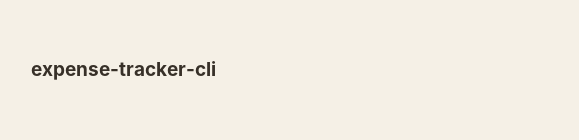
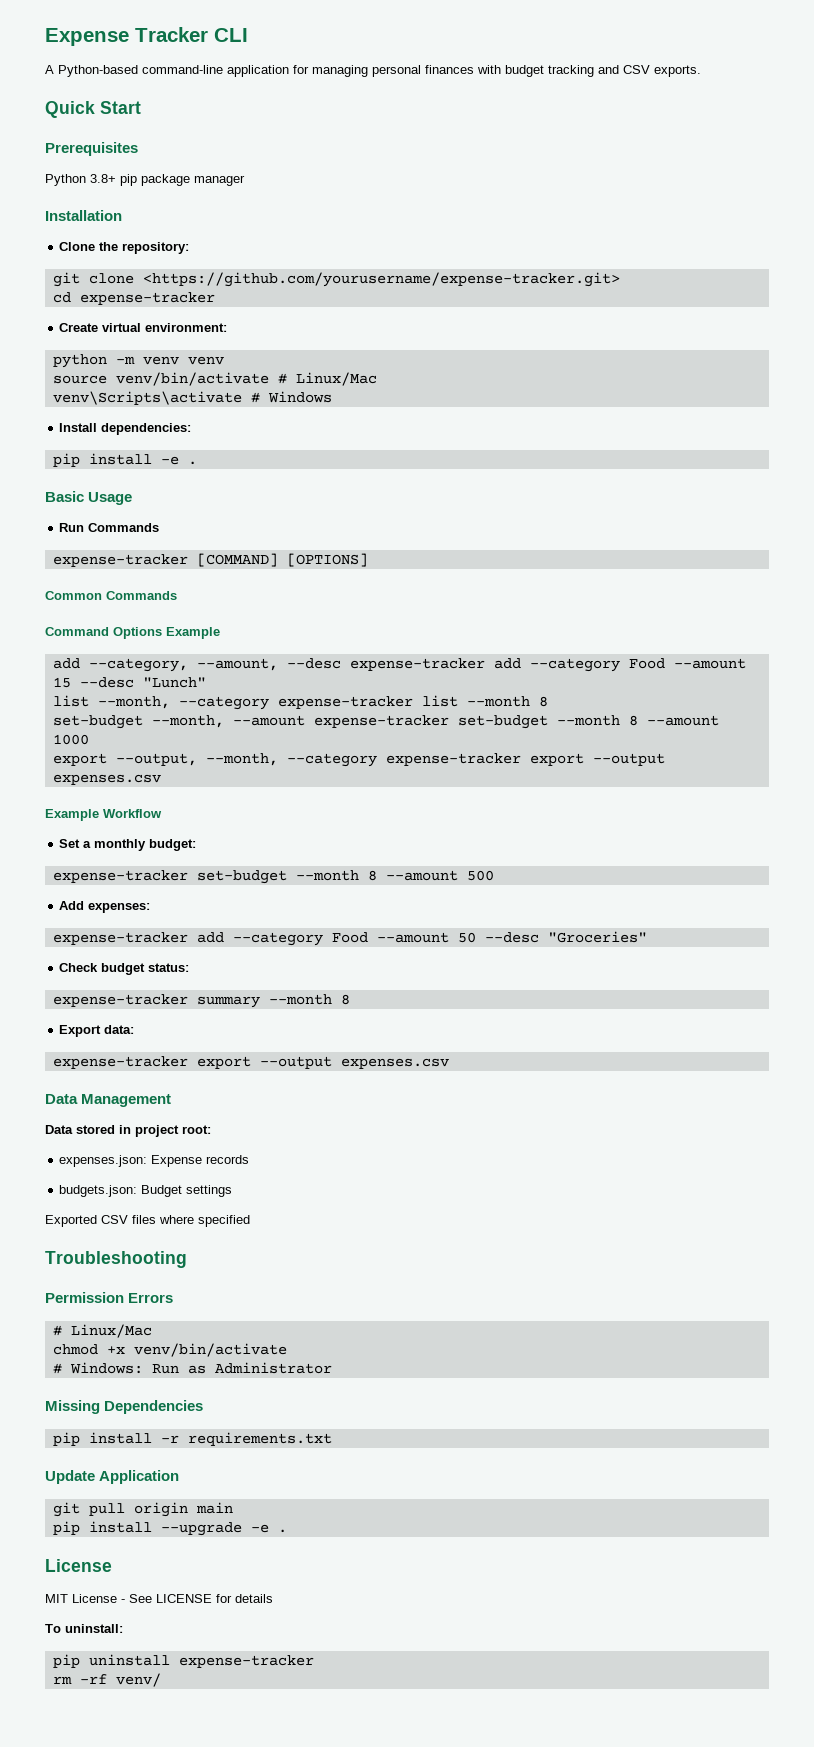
- expense-tracker-cli
+ Expense Tracker CLI
+ A Python-based command-line application for managing personal finances with budget tracking and CSV exports.
+ Quick Start
+ Prerequisites
+ Python 3.8+ pip package manager
+ Installation
+ Clone the repository:
+ git clone <https://github.com/yourusername/expense-tracker.git>
+ cd expense-tracker
+ Create virtual environment:
+ python -m venv venv
+ source venv/bin/activate # Linux/Mac
+ venv\Scripts\activate # Windows
+ Install dependencies:
+ pip install -e .
+ Basic Usage
+ Run Commands
+ expense-tracker [COMMAND] [OPTIONS]
+ Common Commands
+ Command Options Example
+ add --category, --amount, --desc expense-tracker add --category Food --amount 15 --desc "Lunch"
+ list --month, --category expense-tracker list --month 8
+ set-budget --month, --amount expense-tracker set-budget --month 8 --amount 1000
+ export --output, --month, --category expense-tracker export --output expenses.csv
+ Example Workflow
+ Set a monthly budget:
+ expense-tracker set-budget --month 8 --amount 500
+ Add expenses:
+ expense-tracker add --category Food --amount 50 --desc "Groceries"
+ Check budget status:
+ expense-tracker summary --month 8
+ Export data:
+ expense-tracker export --output expenses.csv
+ Data Management
+ Data stored in project root:
+ expenses.json: Expense records
+ budgets.json: Budget settings
+ Exported CSV files where specified
+ Troubleshooting
+ Permission Errors
+ # Linux/Mac
+ chmod +x venv/bin/activate
+ # Windows: Run as Administrator
+ Missing Dependencies
+ pip install -r requirements.txt
+ Update Application
+ git pull origin main
+ pip install --upgrade -e .
+ License
+ MIT License - See LICENSE for details
+ To uninstall:
+ pip uninstall expense-tracker
+ rm -rf venv/

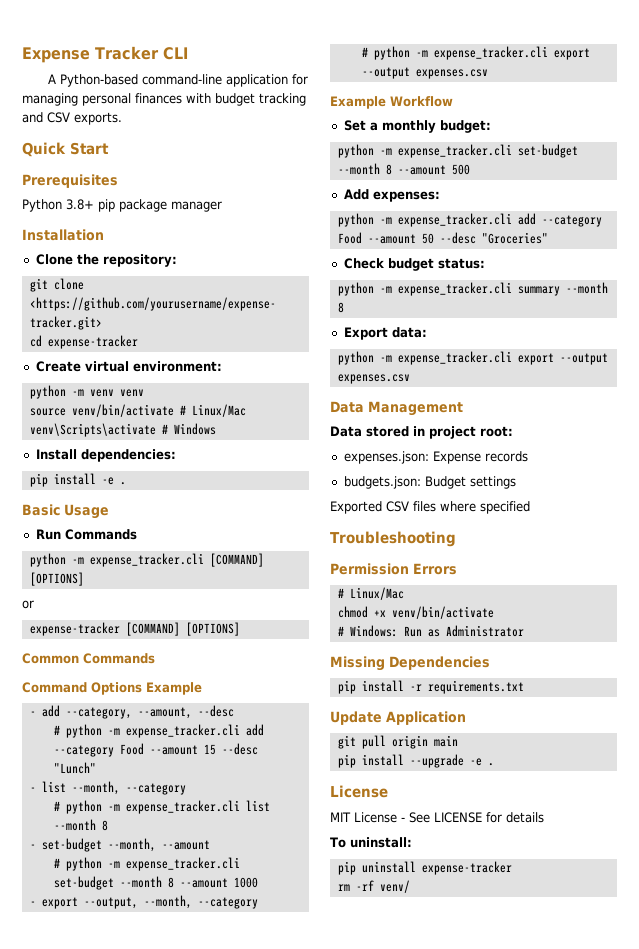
+ python -m expense_tracker.cli [COMMAND] [OPTIONS]
+ or
- add --category, --amount, --desc expense-tracker add --category Food --amount 15 --desc "Lunch"
+ - add --category, --amount, --desc
+ # python -m expense_tracker.cli add --category Food --amount 15 --desc "Lunch"
- list --month, --category expense-tracker list --month 8
+ - list --month, --category
+ # python -m expense_tracker.cli list --month 8
- set-budget --month, --amount expense-tracker set-budget --month 8 --amount 1000
+ - set-budget --month, --amount
+ # python -m expense_tracker.cli set-budget --month 8 --amount 1000
- export --output, --month, --category expense-tracker export --output expenses.csv
+ - export --output, --month, --category
+ # python -m expense_tracker.cli export --output expenses.csv
- expense-tracker set-budget --month 8 --amount 500
+ python -m expense_tracker.cli set-budget --month 8 --amount 500
- expense-tracker add --category Food --amount 50 --desc "Groceries"
+ python -m expense_tracker.cli add --category Food --amount 50 --desc "Groceries"
- expense-tracker summary --month 8
+ python -m expense_tracker.cli summary --month 8
  Export data:
- expense-tracker export --output expenses.csv
+ python -m expense_tracker.cli export --output expenses.csv

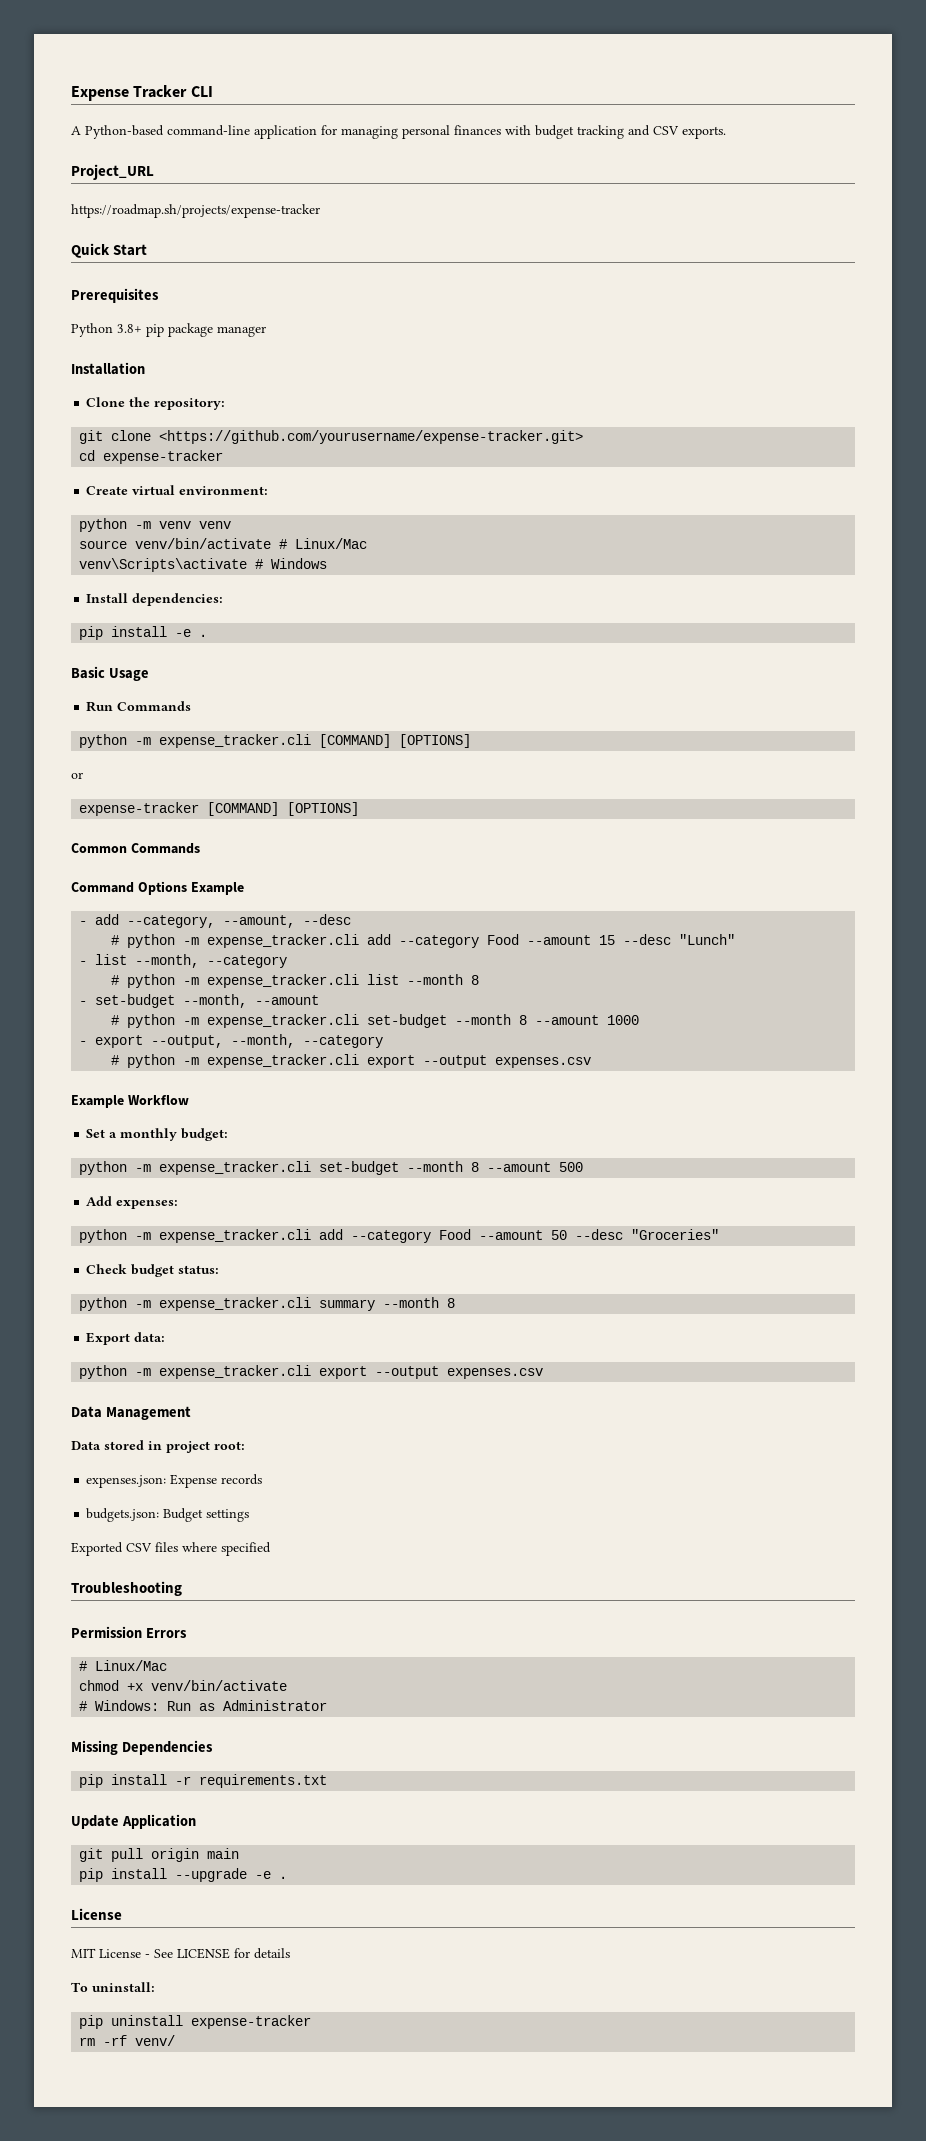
+ Project_URL
+ https://roadmap.sh/projects/expense-tracker

